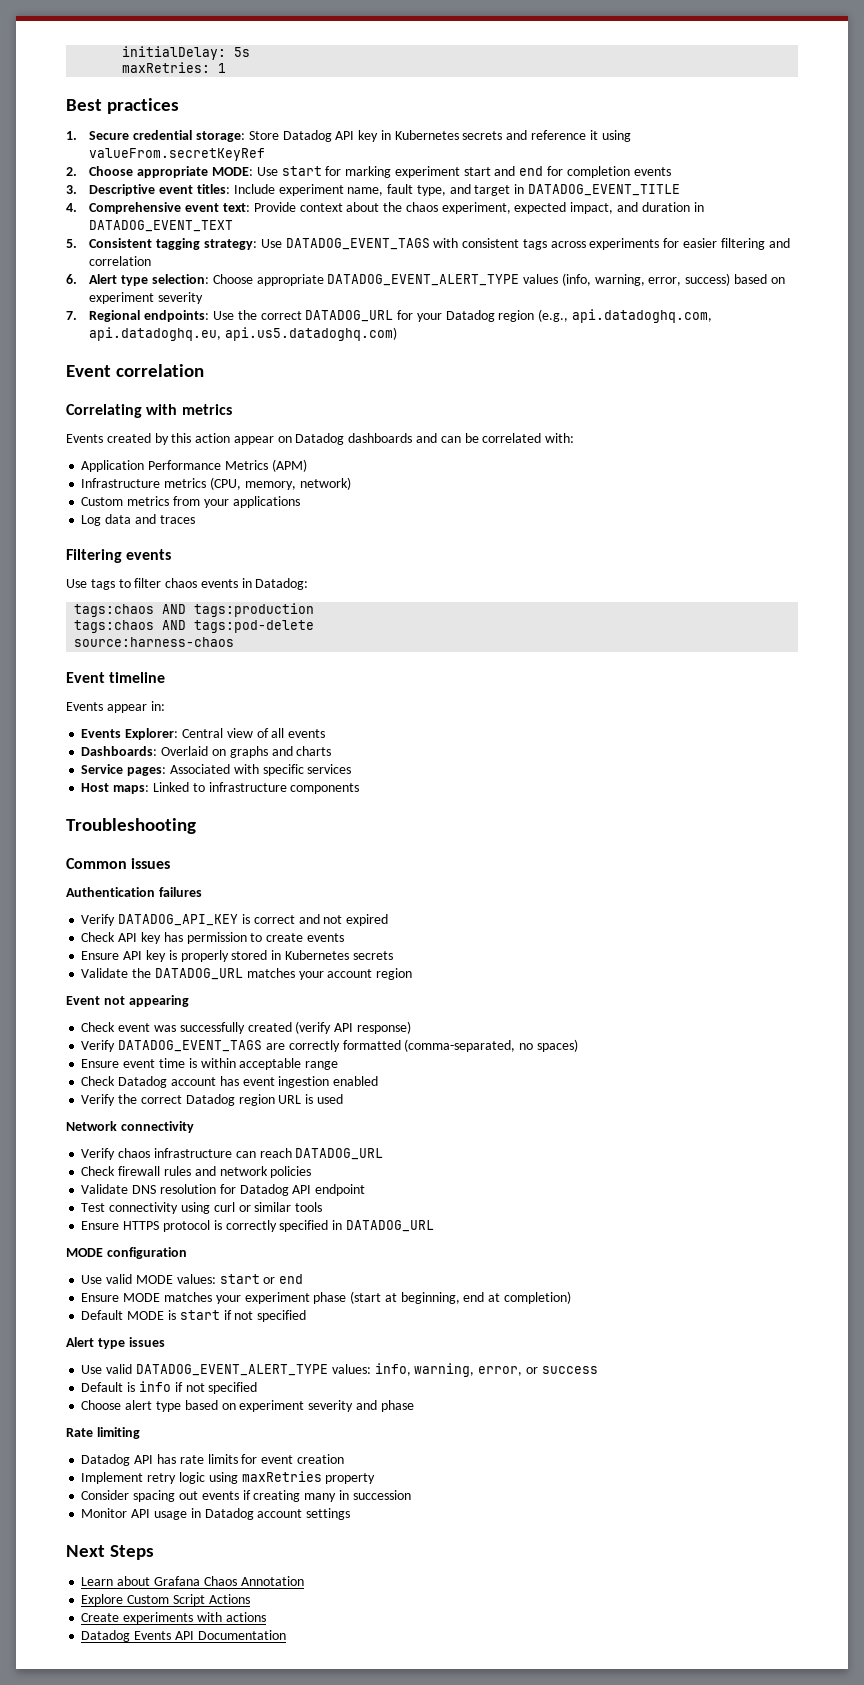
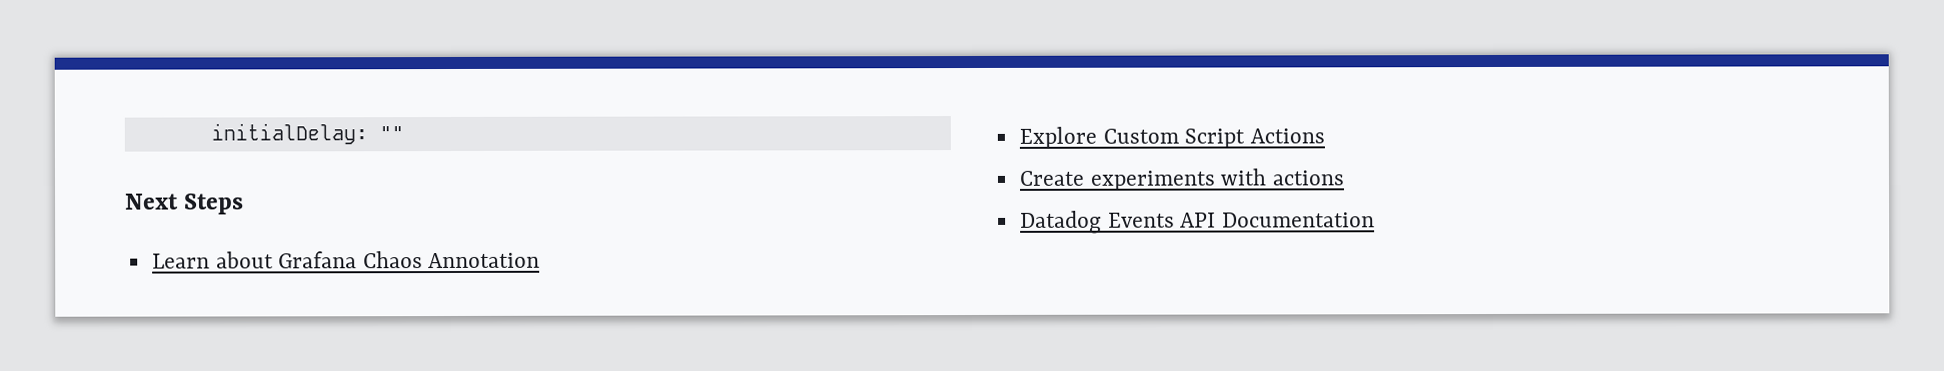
- initialDelay: 5s
- maxRetries: 1
- Best practices
- 1. Secure credential storage: Store Datadog API key in Kubernetes secrets and reference it using valueFrom.secretKeyRef
- 2. Choose appropriate MODE: Use start for marking experiment start and end for completion events
- 3. Descriptive event titles: Include experiment name, fault type, and target in DATADOG_EVENT_TITLE
- 4. Comprehensive event text: Provide context about the chaos experiment, expected impact, and duration in DATADOG_EVENT_TEXT
- 5. Consistent tagging strategy: Use DATADOG_EVENT_TAGS with consistent tags across experiments for easier filtering and correlation
- 6. Alert type selection: Choose appropriate DATADOG_EVENT_ALERT_TYPE values (info, warning, error, success) based on experiment severity
- 7. Regional endpoints: Use the correct DATADOG_URL for your Datadog region (e.g., api.datadoghq.com, api.datadoghq.eu, api.us5.datadoghq.com)
- Event correlation
- Correlating with metrics
- Events created by this action appear on Datadog dashboards and can be correlated with:
- Application Performance Metrics (APM)
- Infrastructure metrics (CPU, memory, network)
- Custom metrics from your applications
- Log data and traces
- Filtering events
- Use tags to filter chaos events in Datadog:
- tags:chaos AND tags:production
- tags:chaos AND tags:pod-delete
- source:harness-chaos
- Event timeline
- Events appear in:
- Events Explorer: Central view of all events
- Dashboards: Overlaid on graphs and charts
- Service pages: Associated with specific services
- Host maps: Linked to infrastructure components
- Troubleshooting
- Common issues
- Authentication failures
- Verify DATADOG_API_KEY is correct and not expired
- Check API key has permission to create events
- Ensure API key is properly stored in Kubernetes secrets
- Validate the DATADOG_URL matches your account region
- Event not appearing
- Check event was successfully created (verify API response)
- Verify DATADOG_EVENT_TAGS are correctly formatted (comma-separated, no spaces)
- Ensure event time is within acceptable range
- Check Datadog account has event ingestion enabled
- Verify the correct Datadog region URL is used
- Network connectivity
- Verify chaos infrastructure can reach DATADOG_URL
- Check firewall rules and network policies
- Validate DNS resolution for Datadog API endpoint
- Test connectivity using curl or similar tools
- Ensure HTTPS protocol is correctly specified in DATADOG_URL
- MODE configuration
- Use valid MODE values: start or end
- Ensure MODE matches your experiment phase (start at beginning, end at completion)
- Default MODE is start if not specified
- Alert type issues
- Use valid DATADOG_EVENT_ALERT_TYPE values: info, warning, error, or success
- Default is info if not specified
- Choose alert type based on experiment severity and phase
- Rate limiting
- Datadog API has rate limits for event creation
- Implement retry logic using maxRetries property
- Consider spacing out events if creating many in succession
- Monitor API usage in Datadog account settings
+ initialDelay: ""

